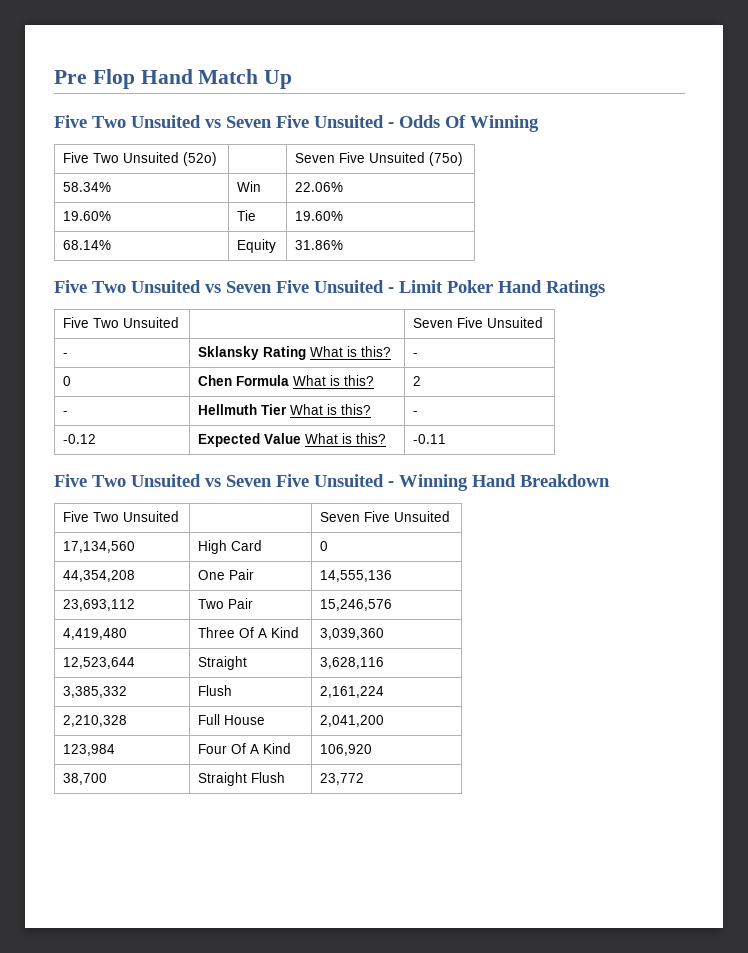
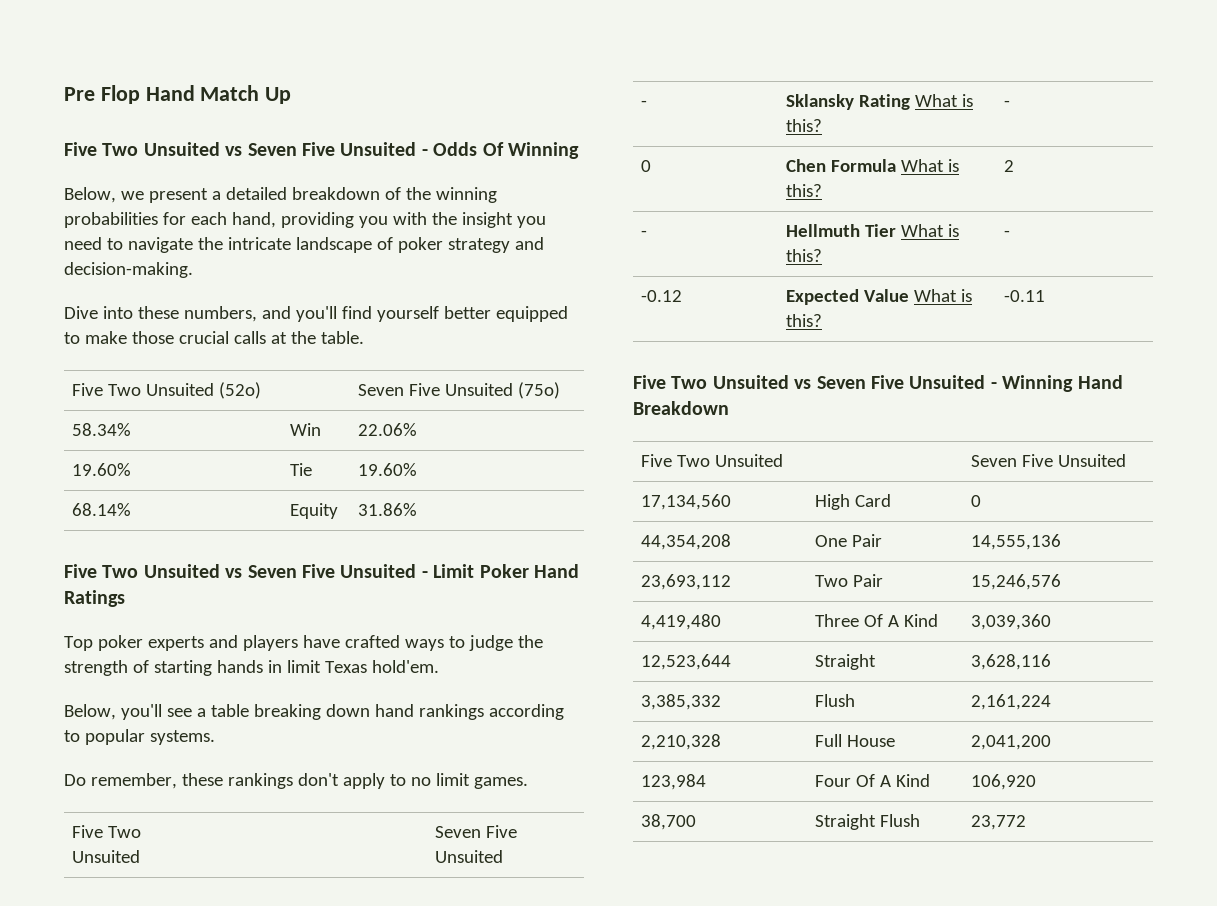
+ Below, we present a detailed breakdown of the winning probabilities for each hand, providing you with the insight you need to navigate the intricate landscape of poker strategy and decision-making.
+ Dive into these numbers, and you'll find yourself better equipped to make those crucial calls at the table.
+ Top poker experts and players have crafted ways to judge the strength of starting hands in limit Texas hold'em.
+ Below, you'll see a table breaking down hand rankings according to popular systems.
+ Do remember, these rankings don't apply to no limit games.

